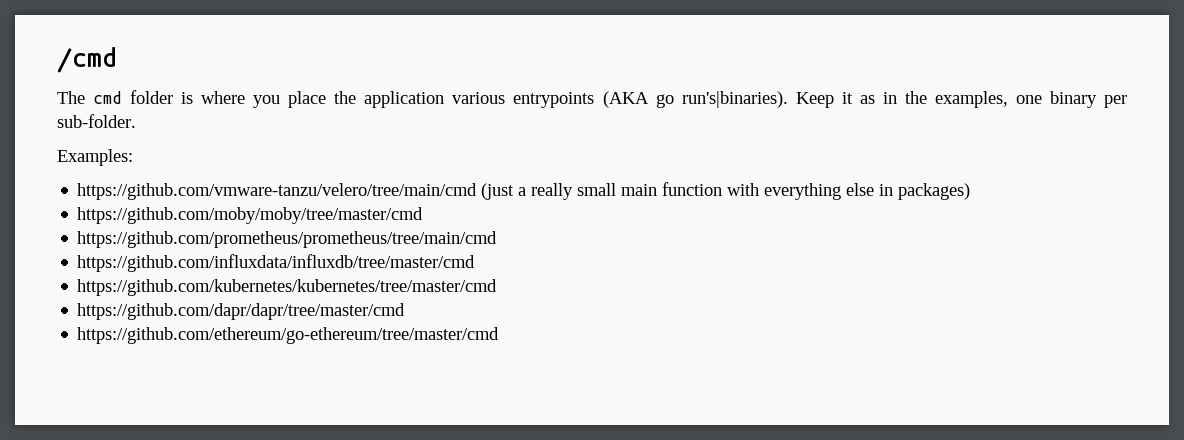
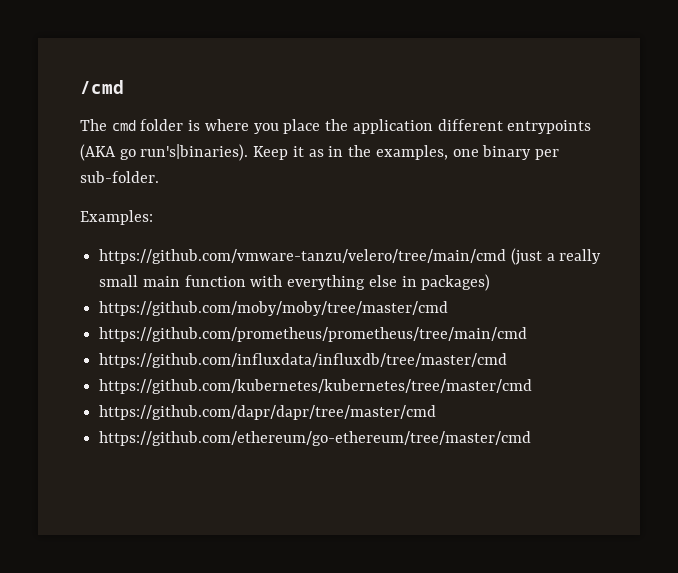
- The cmd folder is where you place the application various entrypoints (AKA go run's|binaries).
+ The cmd folder is where you place the application different entrypoints (AKA go run's|binaries).

